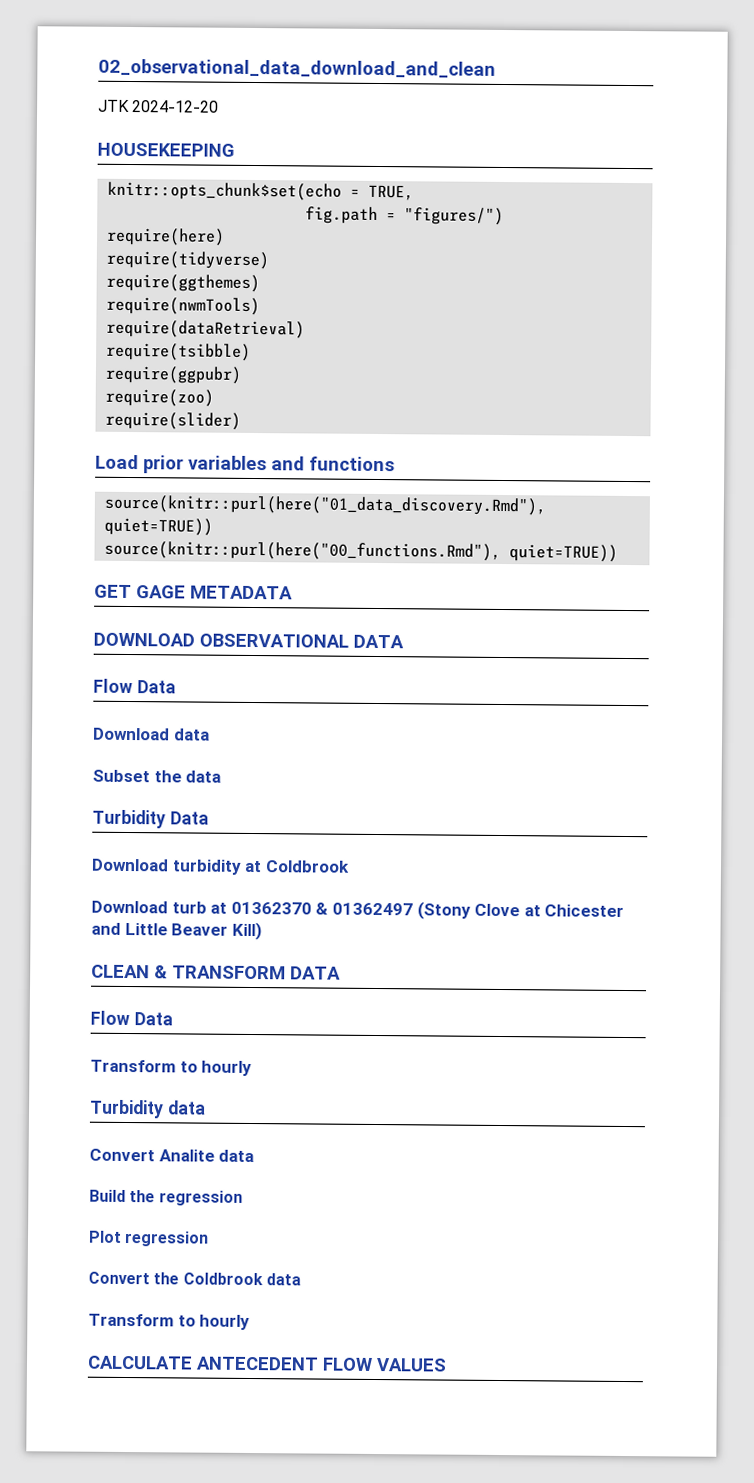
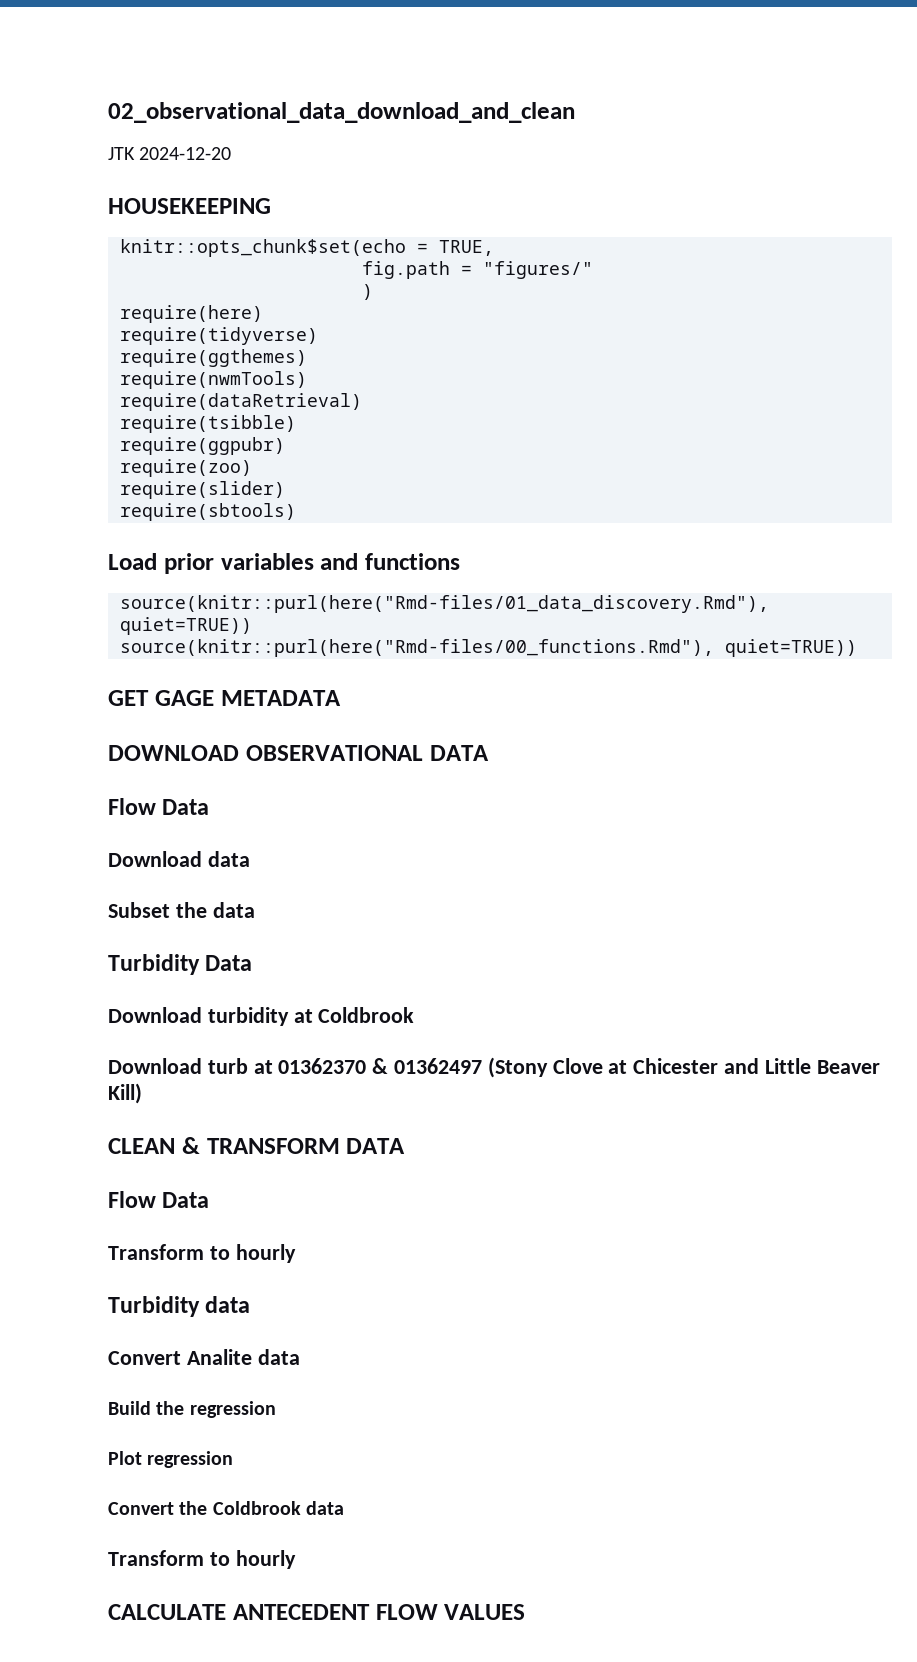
- fig.path = "figures/")
+ fig.path = "figures/"
+ )
+ require(sbtools)
- source(knitr::purl(here("01_data_discovery.Rmd"), quiet=TRUE))
- source(knitr::purl(here("00_functions.Rmd"), quiet=TRUE))
+ source(knitr::purl(here("Rmd-files/01_data_discovery.Rmd"), quiet=TRUE))
+ source(knitr::purl(here("Rmd-files/00_functions.Rmd"), quiet=TRUE))

